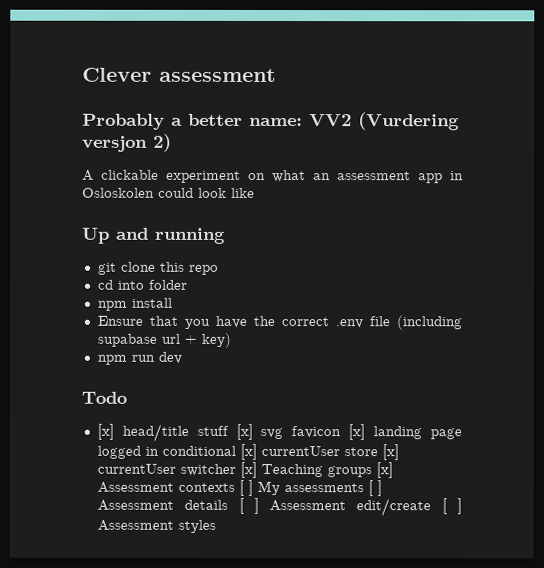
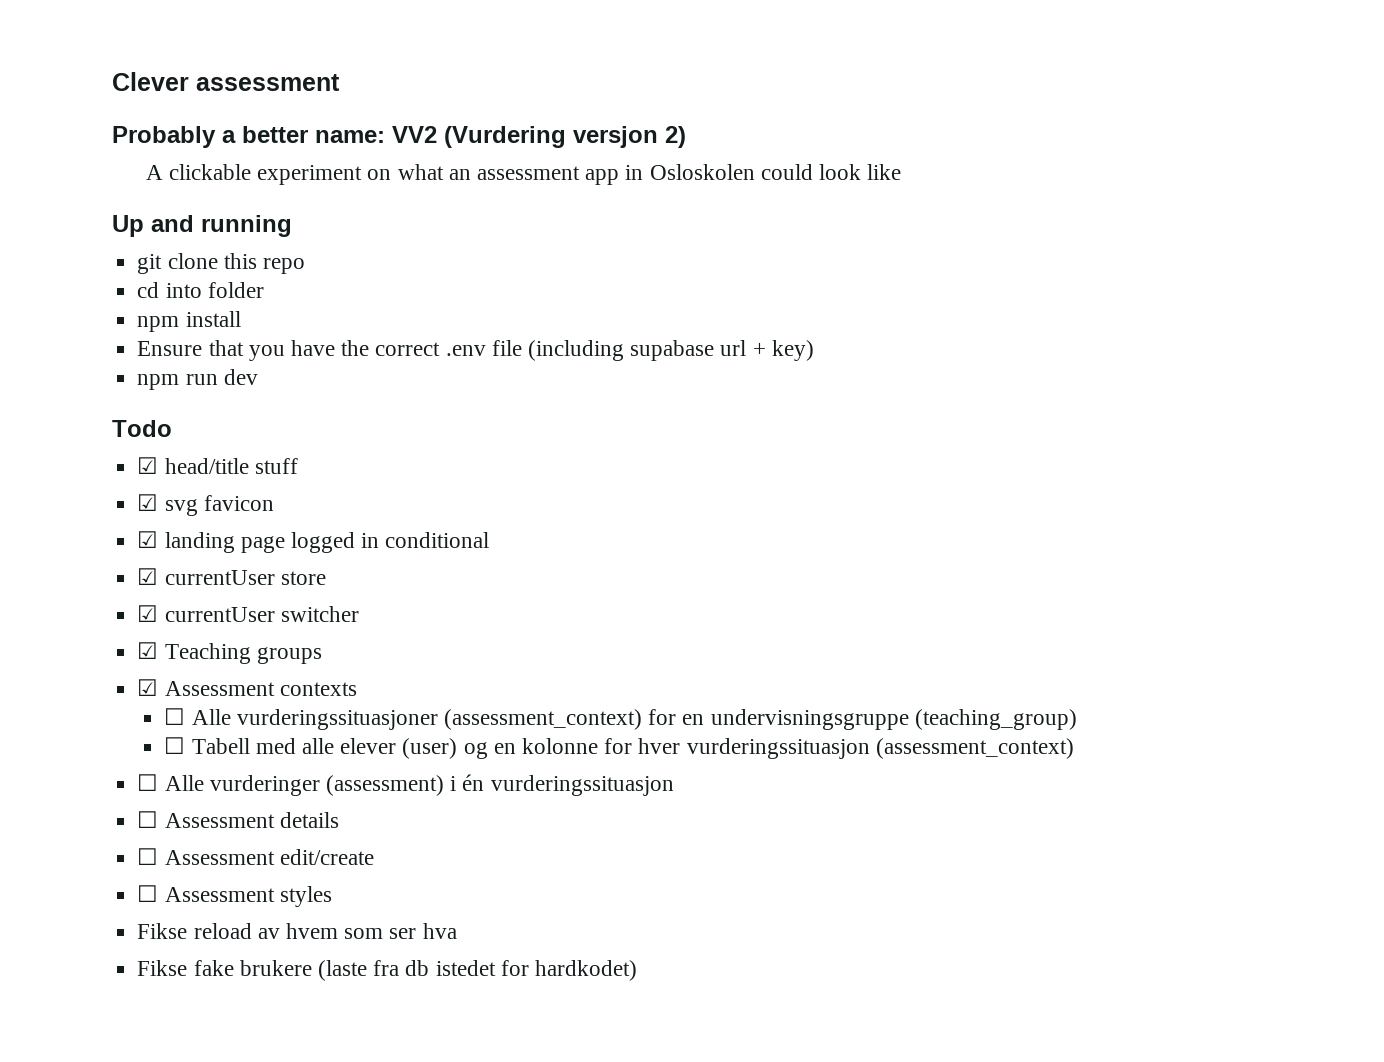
- [x] head/title stuff [x] svg favicon [x] landing page logged in conditional [x] currentUser store [x] currentUser switcher [x] Teaching groups [x] Assessment contexts [ ] My assessments [ ] Assessment details [ ] Assessment edit/create [ ] Assessment styles
+ ☑ head/title stuff
+ ☑ svg favicon
+ ☑ landing page logged in conditional
+ ☑ currentUser store
+ ☑ currentUser switcher
+ ☑ Teaching groups
+ ☑ Assessment contexts
+ ☐ Alle vurderingssituasjoner (assessment_context) for en undervisningsgruppe (teaching_group)
+ ☐ Tabell med alle elever (user) og en kolonne for hver vurderingssituasjon (assessment_context)
+ ☐ Alle vurderinger (assessment) i én vurderingssituasjon
+ ☐ Assessment details
+ ☐ Assessment edit/create
+ ☐ Assessment styles
+ Fikse reload av hvem som ser hva
+ Fikse fake brukere (laste fra db istedet for hardkodet)

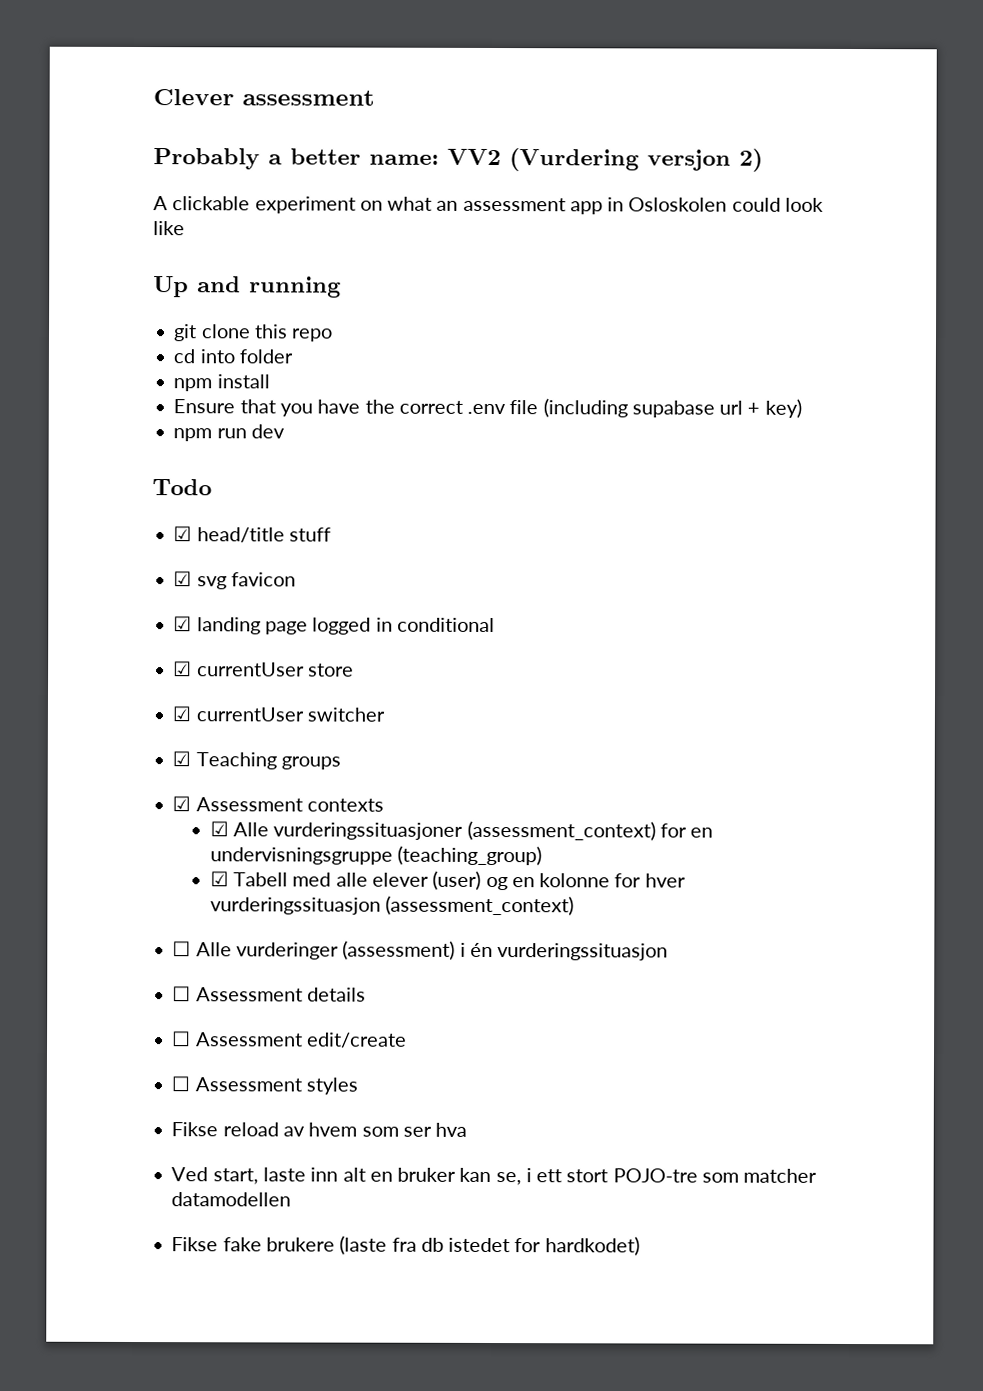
- ☐ Alle vurderingssituasjoner (assessment_context) for en undervisningsgruppe (teaching_group)
+ ☑ Alle vurderingssituasjoner (assessment_context) for en undervisningsgruppe (teaching_group)
- ☐ Tabell med alle elever (user) og en kolonne for hver vurderingssituasjon (assessment_context)
+ ☑ Tabell med alle elever (user) og en kolonne for hver vurderingssituasjon (assessment_context)
+ Ved start, laste inn alt en bruker kan se, i ett stort POJO-tre som matcher datamodellen

